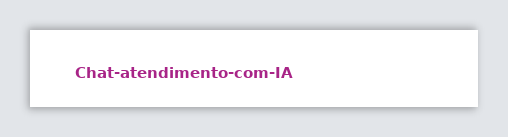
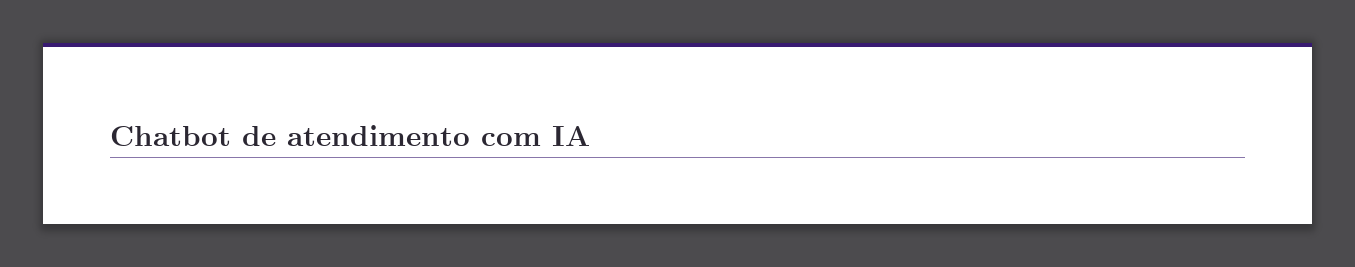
- Chat-atendimento-com-IA
+ Chatbot de atendimento com IA

